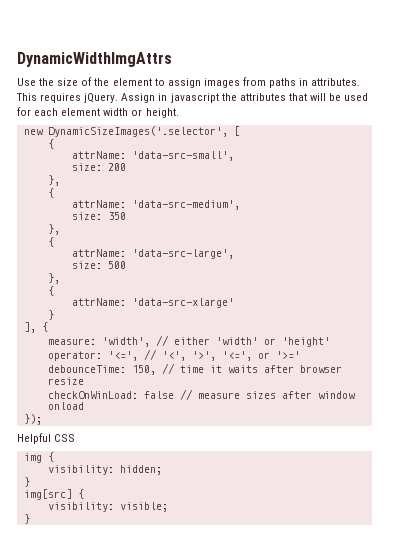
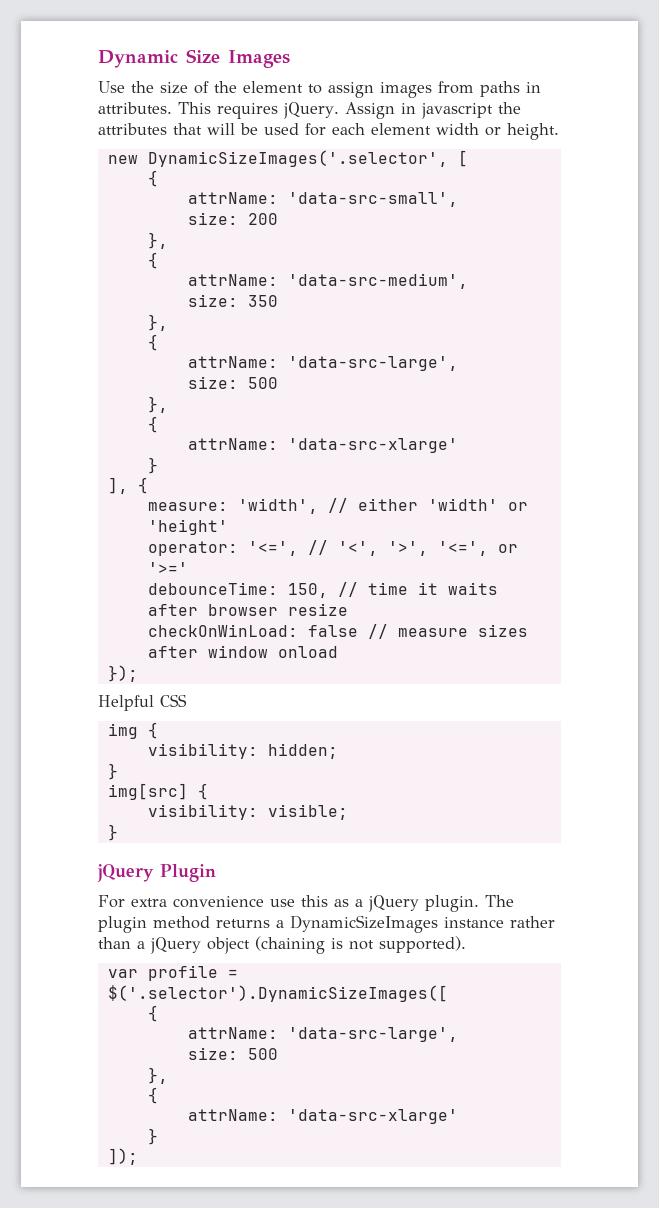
- DynamicWidthImgAttrs
+ Dynamic Size Images
+ jQuery Plugin
+ For extra convenience use this as a jQuery plugin. The plugin method returns a DynamicSizeImages instance rather than a jQuery object (chaining is not supported).
+ var profile = $('.selector').DynamicSizeImages([
+ {
+ attrName: 'data-src-large',
+ size: 500
+ },
+ {
+ attrName: 'data-src-xlarge'
+ }
+ ]);

